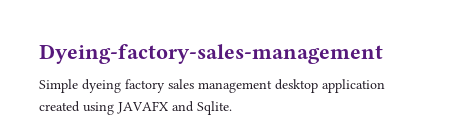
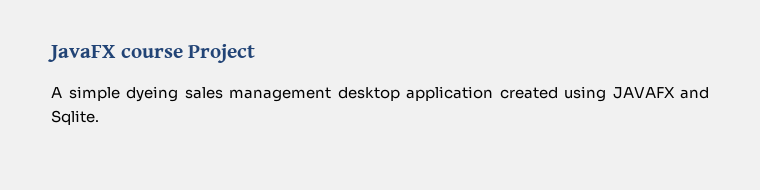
- Dyeing-factory-sales-management
- Simple dyeing factory sales management desktop application created using JAVAFX and Sqlite.
+ JavaFX course Project
+ A simple dyeing sales management desktop application created using JAVAFX and Sqlite.

